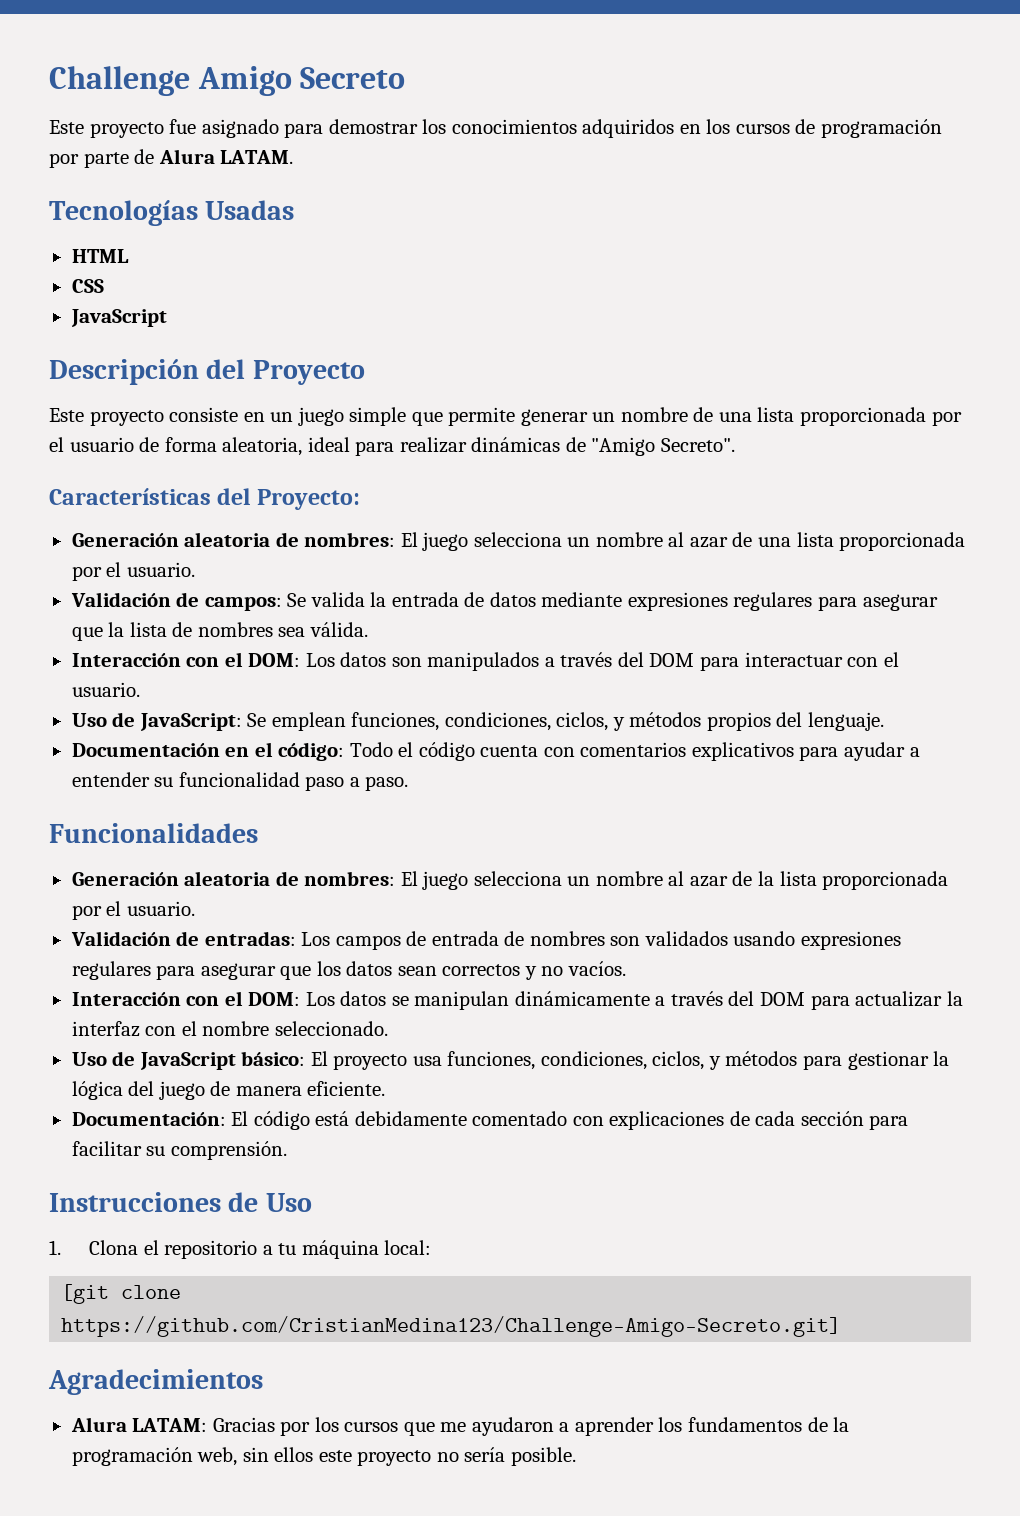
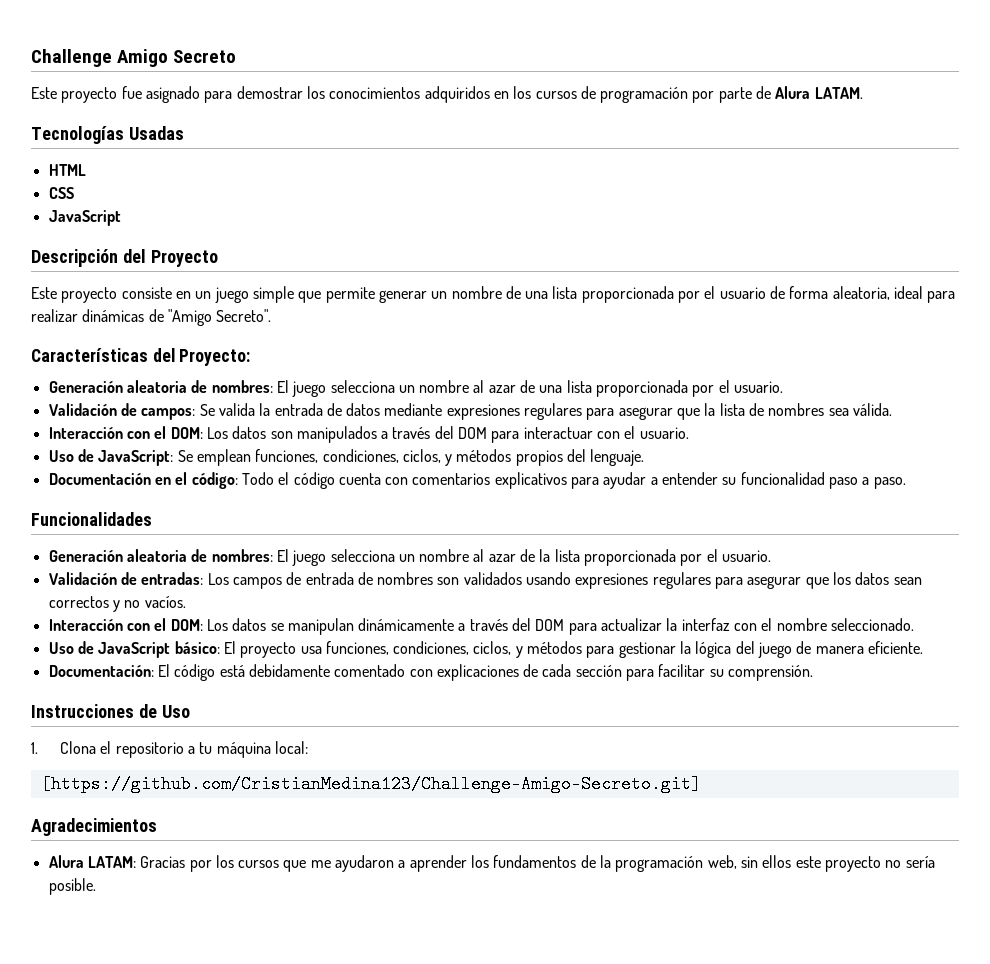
- [git clone https://github.com/CristianMedina123/Challenge-Amigo-Secreto.git]
+ [https://github.com/CristianMedina123/Challenge-Amigo-Secreto.git]

